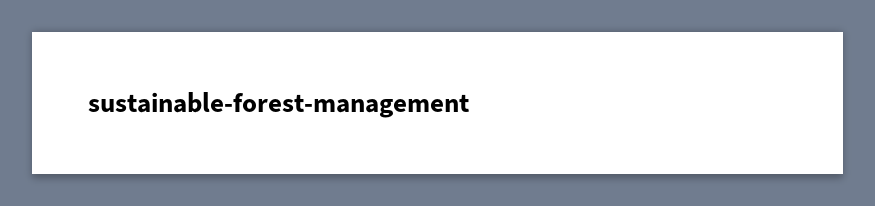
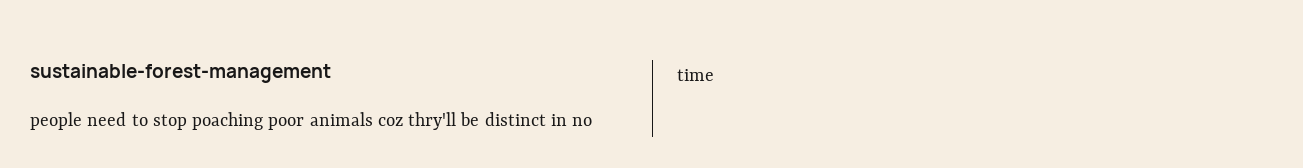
+ people need to stop poaching poor animals coz thry'll be distinct in no time

